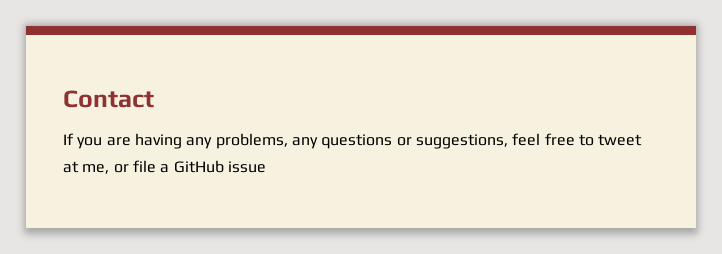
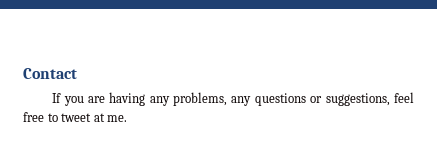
- If you are having any problems, any questions or suggestions, feel free to tweet at me, or file a GitHub issue
+ If you are having any problems, any questions or suggestions, feel free to tweet at me.

